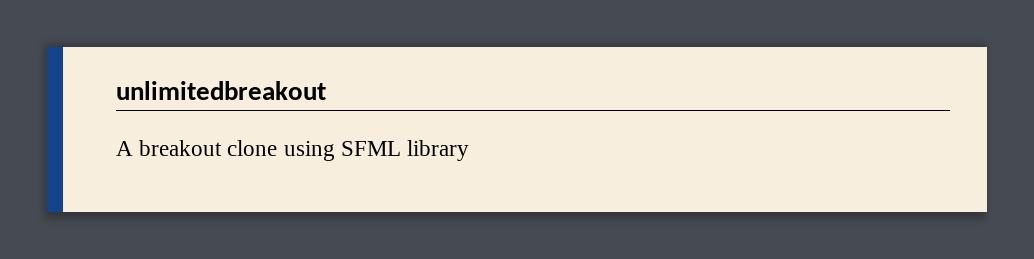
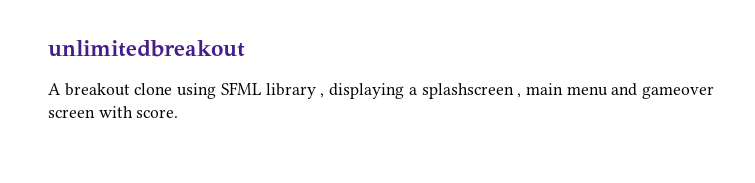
- A breakout clone using SFML library
+ A breakout clone using SFML library , displaying a splashscreen , main menu and gameover screen with score.

